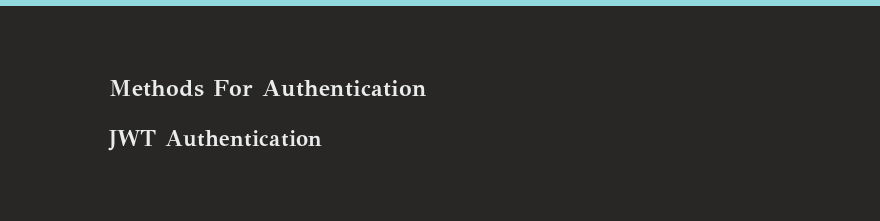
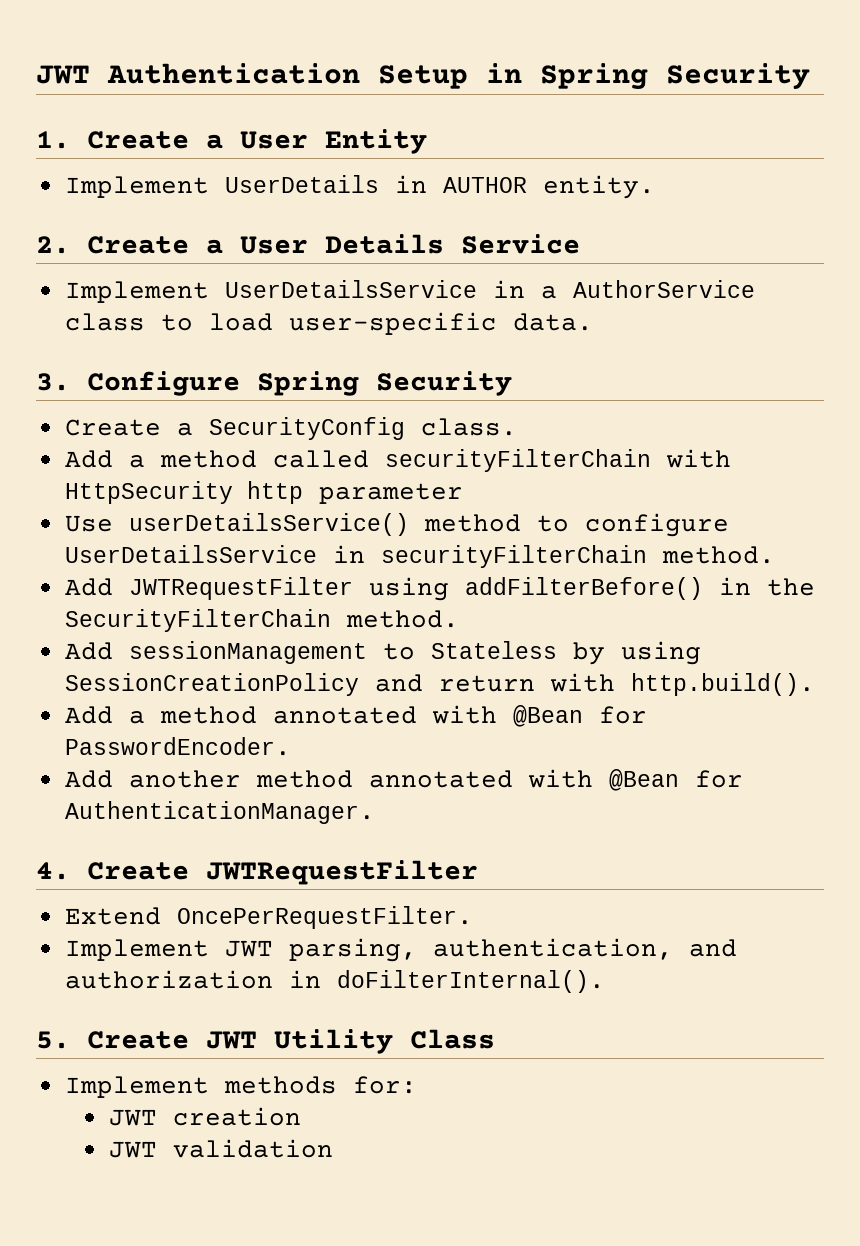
- Methods For Authentication
- JWT Authentication
+ JWT Authentication Setup in Spring Security
+ 1. Create a User Entity
+ Implement UserDetails in AUTHOR entity.
+ 2. Create a User Details Service
+ Implement UserDetailsService in a AuthorService class to load user-specific data.
+ 3. Configure Spring Security
+ Create a SecurityConfig class.
+ Add a method called securityFilterChain with HttpSecurity http parameter
+ Use userDetailsService() method to configure UserDetailsService in securityFilterChain method.
+ Add JWTRequestFilter using addFilterBefore() in the SecurityFilterChain method.
+ Add sessionManagement to Stateless by using SessionCreationPolicy and return with http.build().
+ Add a method annotated with @Bean for PasswordEncoder.
+ Add another method annotated with @Bean for AuthenticationManager.
+ 4. Create JWTRequestFilter
+ Extend OncePerRequestFilter.
+ Implement JWT parsing, authentication, and authorization in doFilterInternal().
+ 5. Create JWT Utility Class
+ Implement methods for:
+ JWT creation
+ JWT validation

